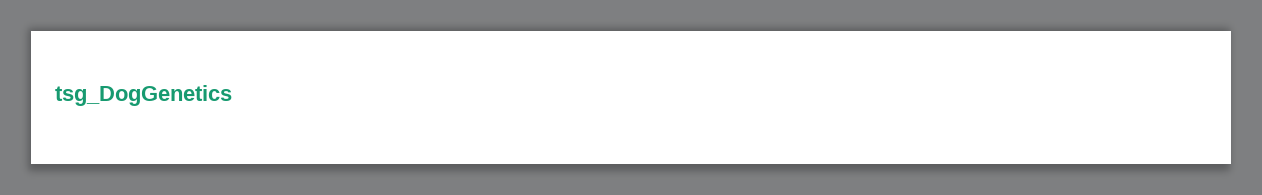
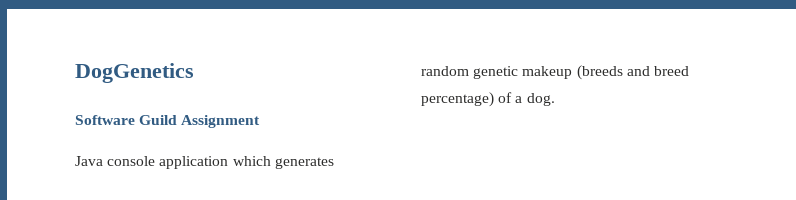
- tsg_DogGenetics
+ DogGenetics
+ Software Guild Assignment
+ Java console application which generates random genetic makeup (breeds and breed percentage) of a dog.

